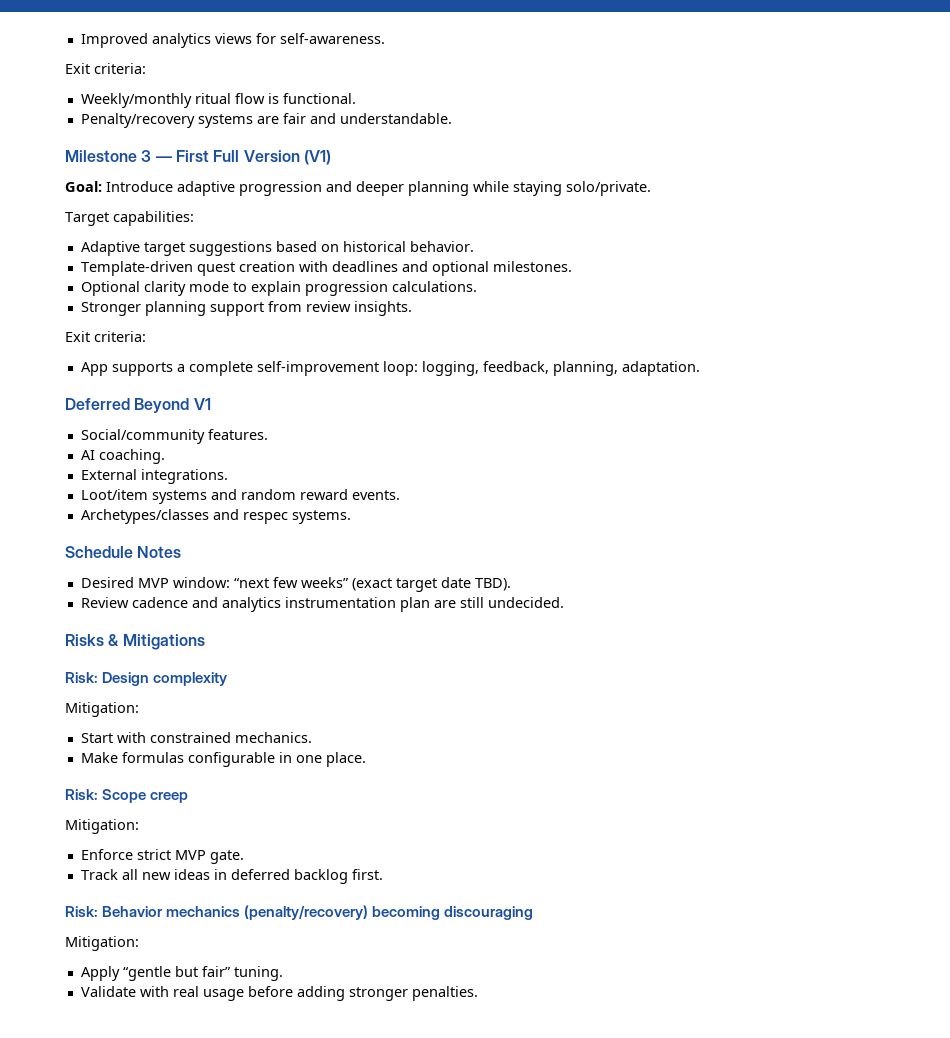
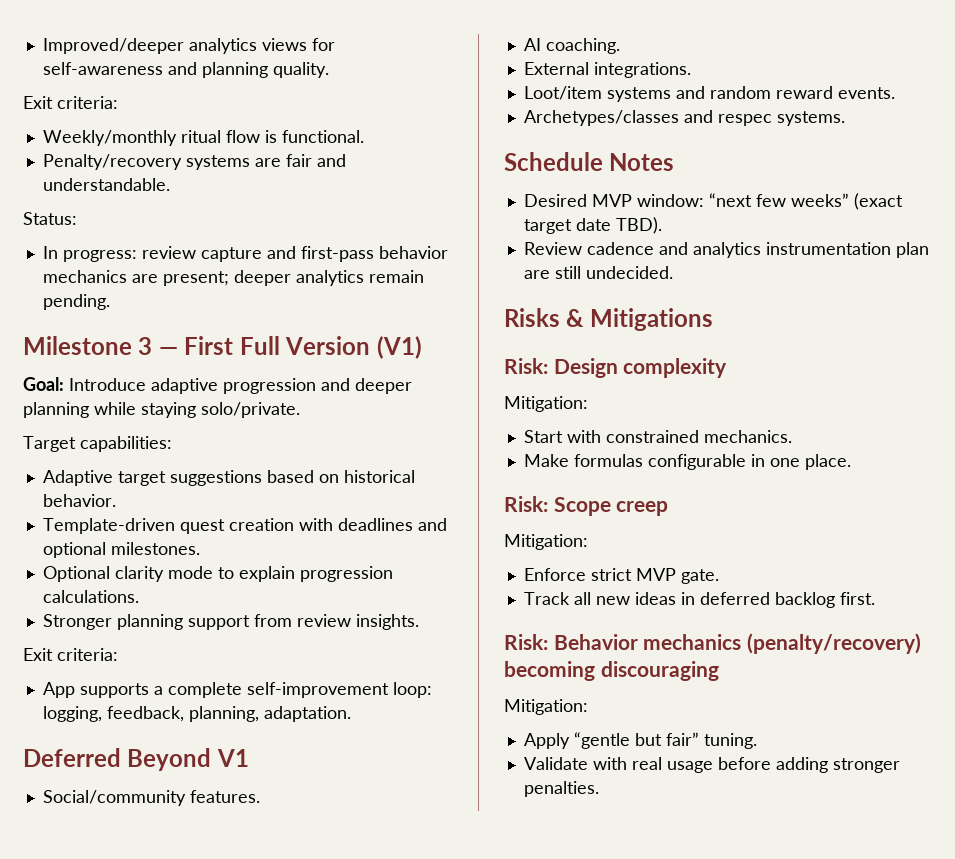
- Improved analytics views for self-awareness.
+ Improved/deeper analytics views for self-awareness and planning quality.
+ Status:
+ In progress: review capture and first-pass behavior mechanics are present; deeper analytics remain pending.

